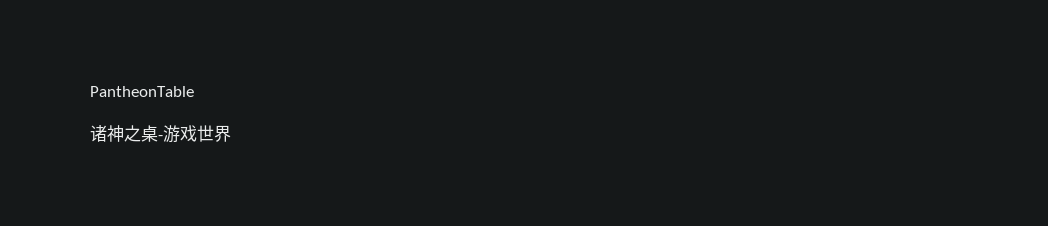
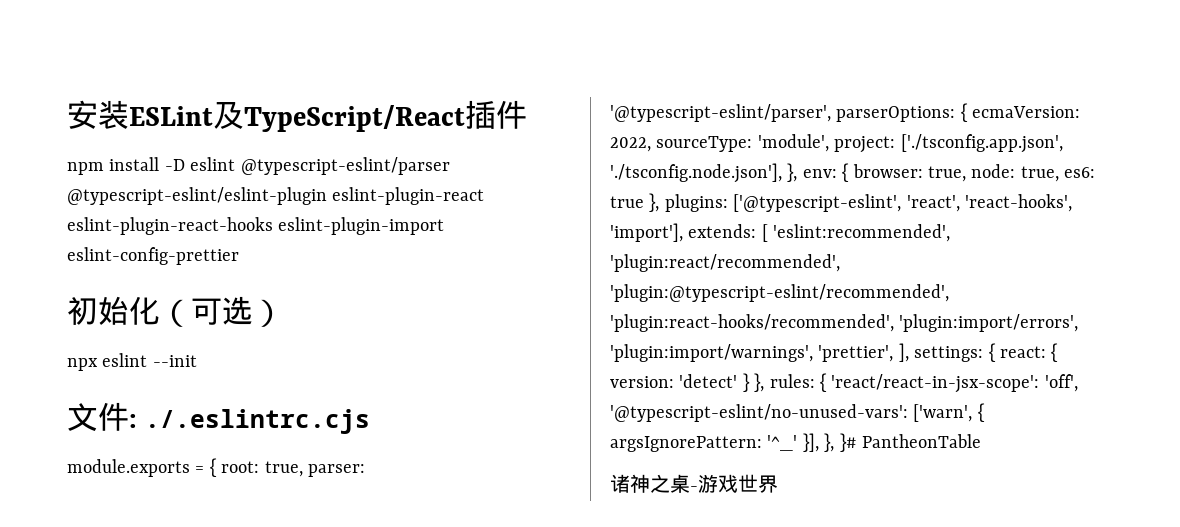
- PantheonTable
+ 安装ESLint及TypeScript/React插件
+ npm install -D eslint @typescript-eslint/parser @typescript-eslint/eslint-plugin eslint-plugin-react eslint-plugin-react-hooks eslint-plugin-import eslint-config-prettier
+ 初始化（可选）
+ npx eslint --init
+ 文件: ./.eslintrc.cjs
+ module.exports = { root: true, parser: '@typescript-eslint/parser', parserOptions: { ecmaVersion: 2022, sourceType: 'module', project: ['./tsconfig.app.json', './tsconfig.node.json'], }, env: { browser: true, node: true, es6: true }, plugins: ['@typescript-eslint', 'react', 'react-hooks', 'import'], extends: [ 'eslint:recommended', 'plugin:react/recommended', 'plugin:@typescript-eslint/recommended', 'plugin:react-hooks/recommended', 'plugin:import/errors', 'plugin:import/warnings', 'prettier', ], settings: { react: { version: 'detect' } }, rules: { 'react/react-in-jsx-scope': 'off', '@typescript-eslint/no-unused-vars': ['warn', { argsIgnorePattern: '^_' }], }, }# PantheonTable

